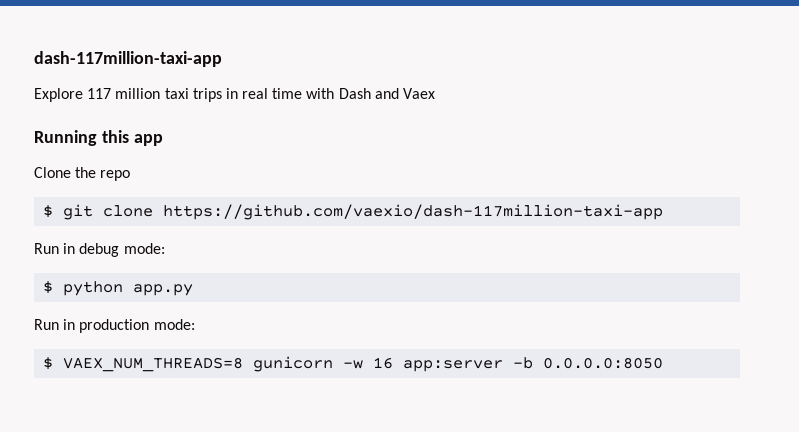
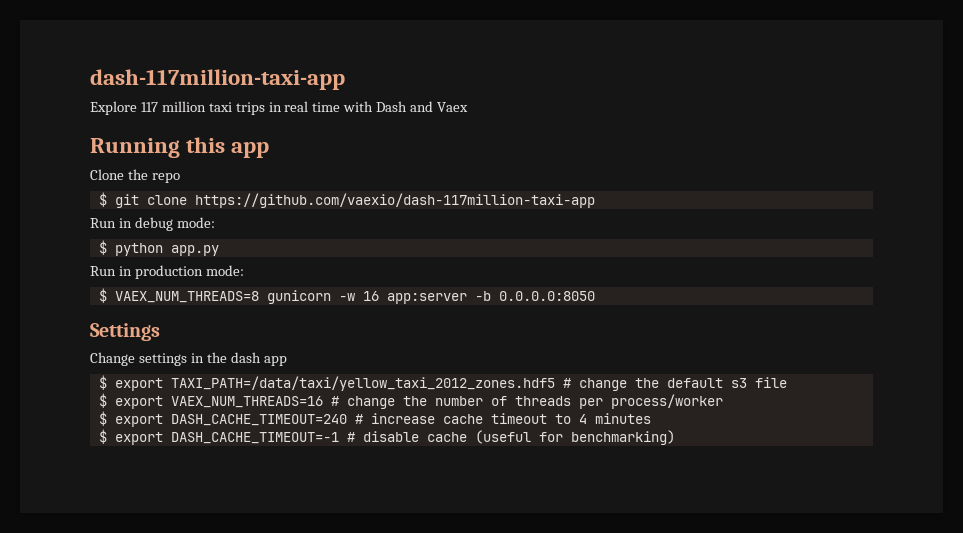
+ Settings
+ Change settings in the dash app
+ $ export TAXI_PATH=/data/taxi/yellow_taxi_2012_zones.hdf5 # change the default s3 file
+ $ export VAEX_NUM_THREADS=16 # change the number of threads per process/worker
+ $ export DASH_CACHE_TIMEOUT=240 # increase cache timeout to 4 minutes
+ $ export DASH_CACHE_TIMEOUT=-1 # disable cache (useful for benchmarking)

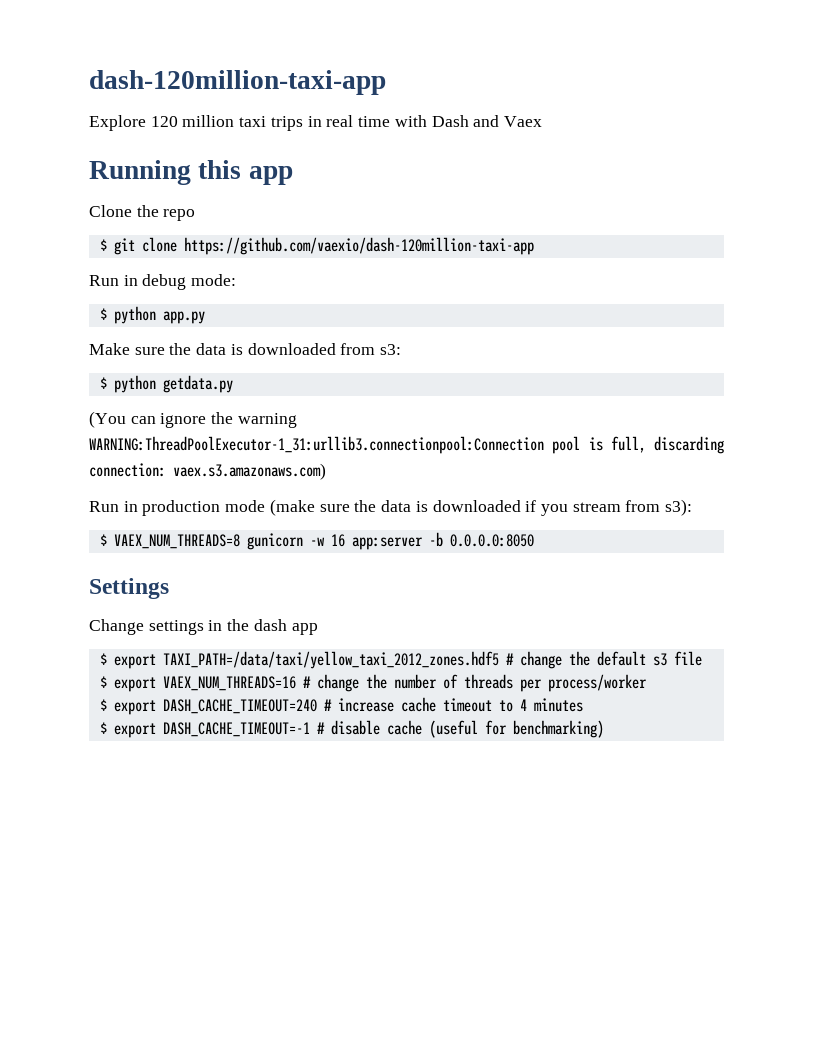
- dash-117million-taxi-app
+ dash-120million-taxi-app
- Explore 117 million taxi trips in real time with Dash and Vaex
+ Explore 120 million taxi trips in real time with Dash and Vaex
- $ git clone https://github.com/vaexio/dash-117million-taxi-app
+ $ git clone https://github.com/vaexio/dash-120million-taxi-app
- Run in production mode:
+ Make sure the data is downloaded from s3:
+ $ python getdata.py
+ (You can ignore the warning WARNING:ThreadPoolExecutor-1_31:urllib3.connectionpool:Connection pool is full, discarding connection: vaex.s3.amazonaws.com)
+ Run in production mode (make sure the data is downloaded if you stream from s3):

